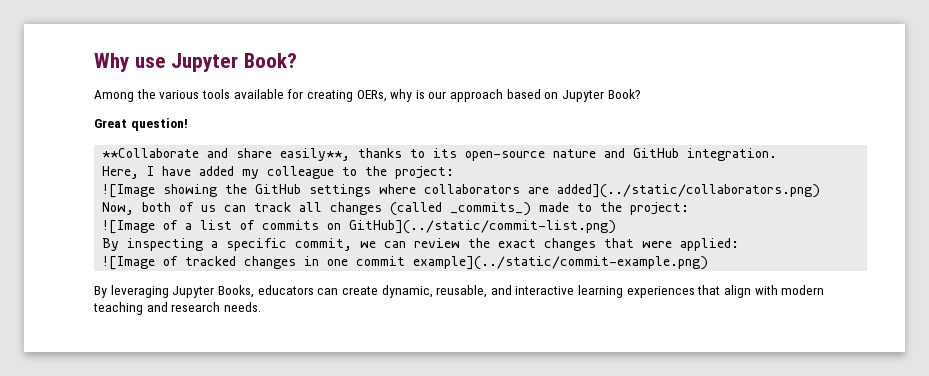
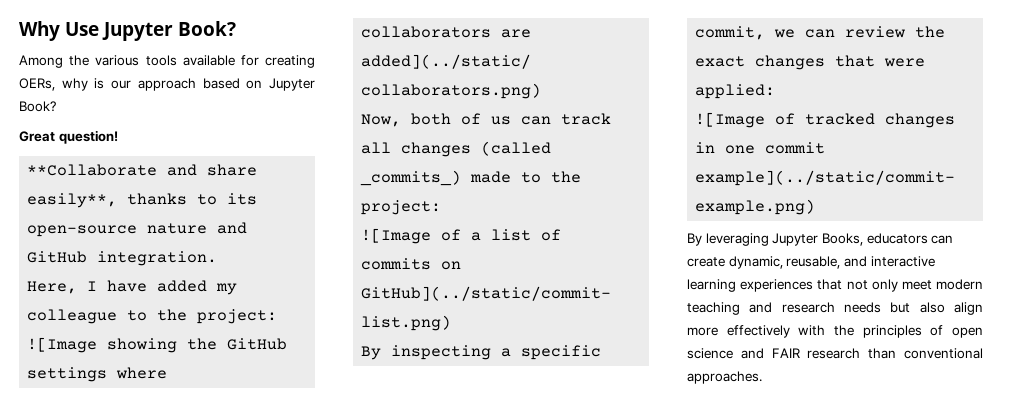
- Why use Jupyter Book?
+ Why Use Jupyter Book?
- By leveraging Jupyter Books, educators can create dynamic, reusable, and interactive learning experiences that align with modern teaching and research needs.
+ By leveraging Jupyter Books, educators can create dynamic, reusable, and interactive learning experiences that not only meet modern teaching and research needs but also align more effectively with the principles of open science and FAIR research than conventional approaches.

